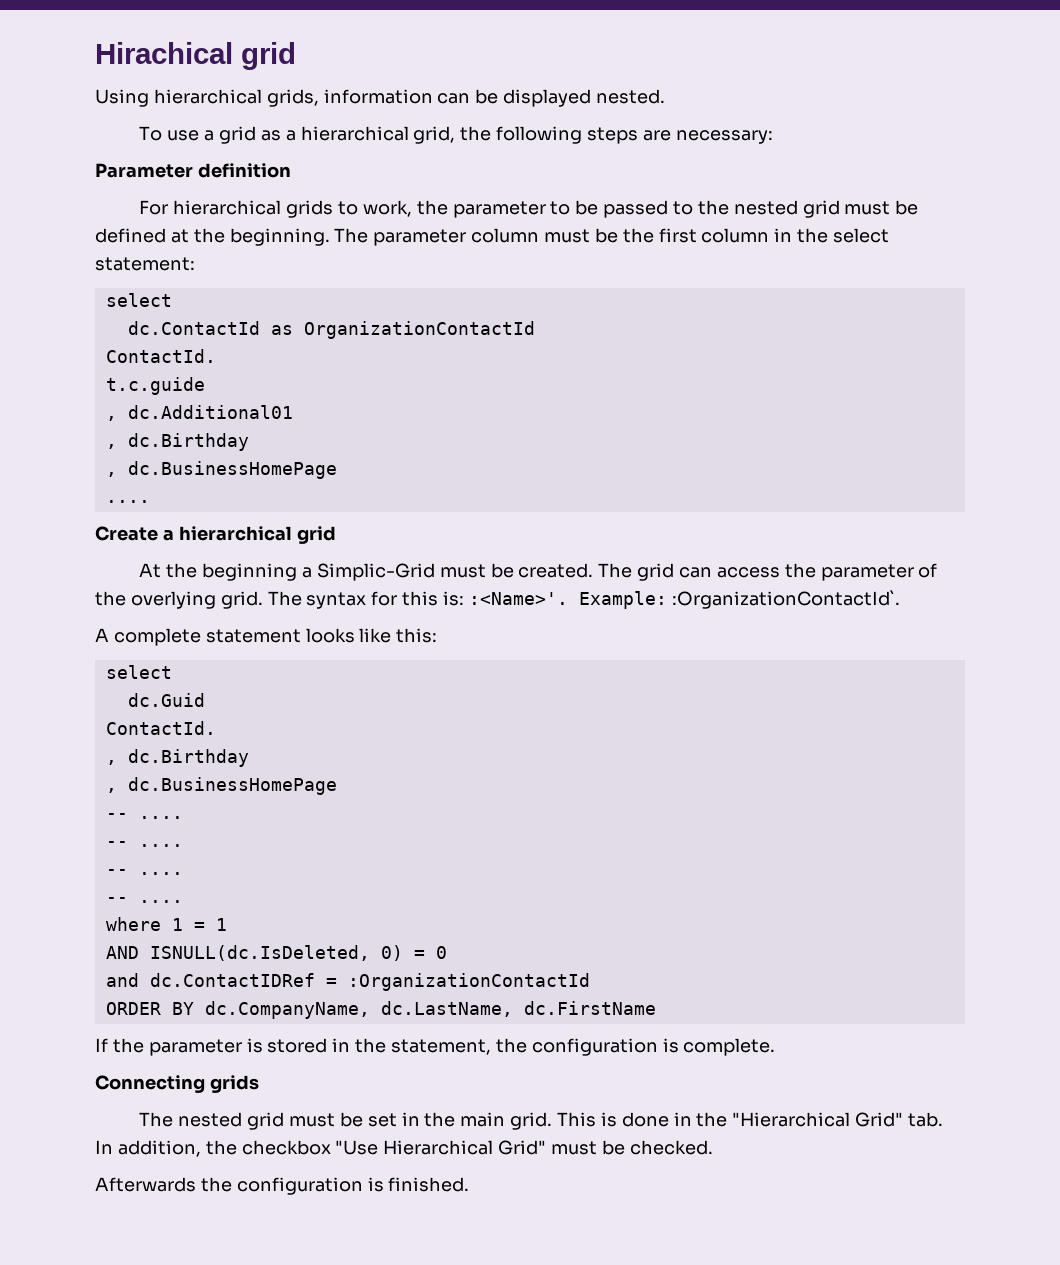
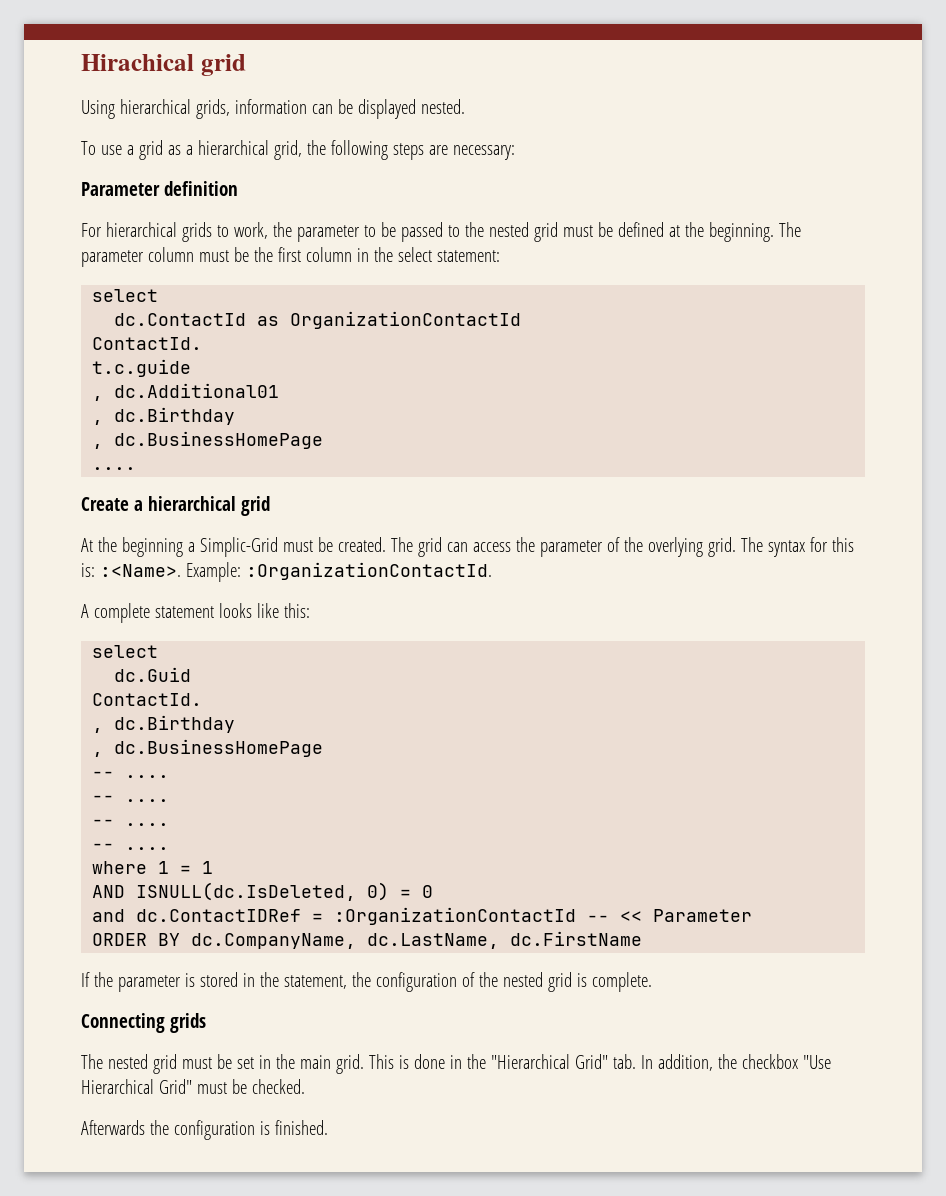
- The syntax for this is: :<Name>'. Example: :OrganizationContactId`.
+ The syntax for this is: :<Name>. Example: :OrganizationContactId.
- and dc.ContactIDRef = :OrganizationContactId
+ and dc.ContactIDRef = :OrganizationContactId -- << Parameter
- If the parameter is stored in the statement, the configuration is complete.
+ If the parameter is stored in the statement, the configuration of the nested grid is complete.

